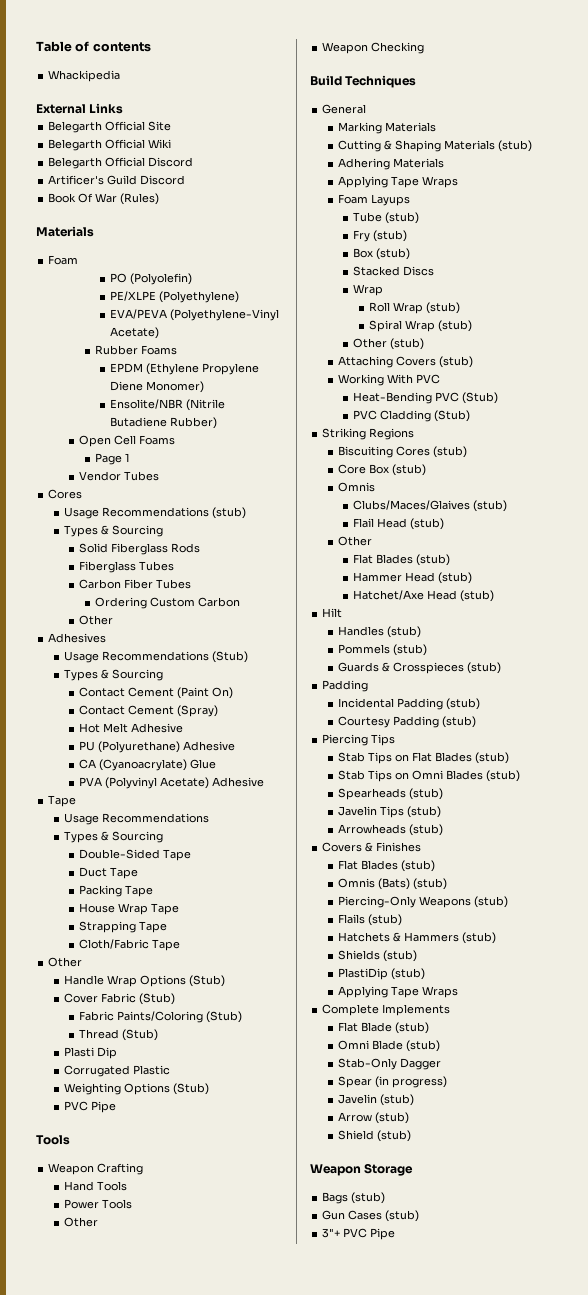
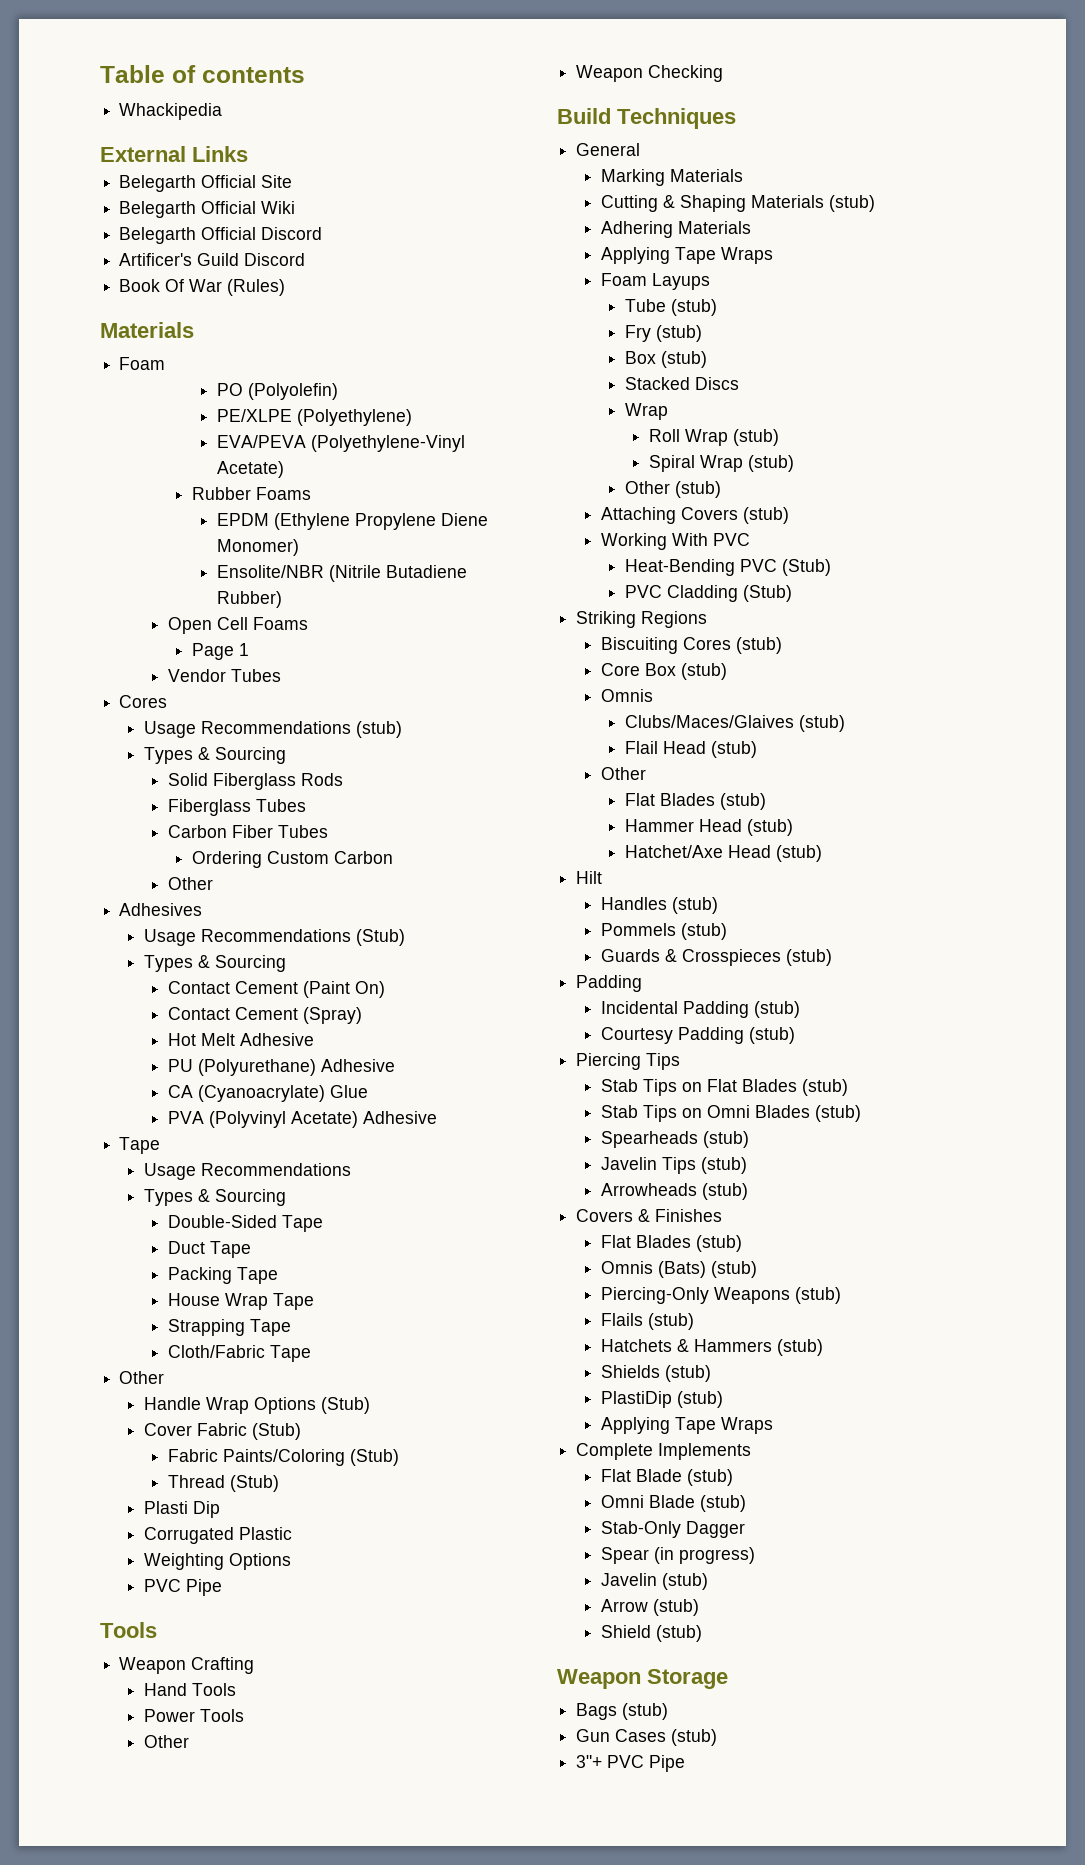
- Weighting Options (Stub)
+ Weighting Options

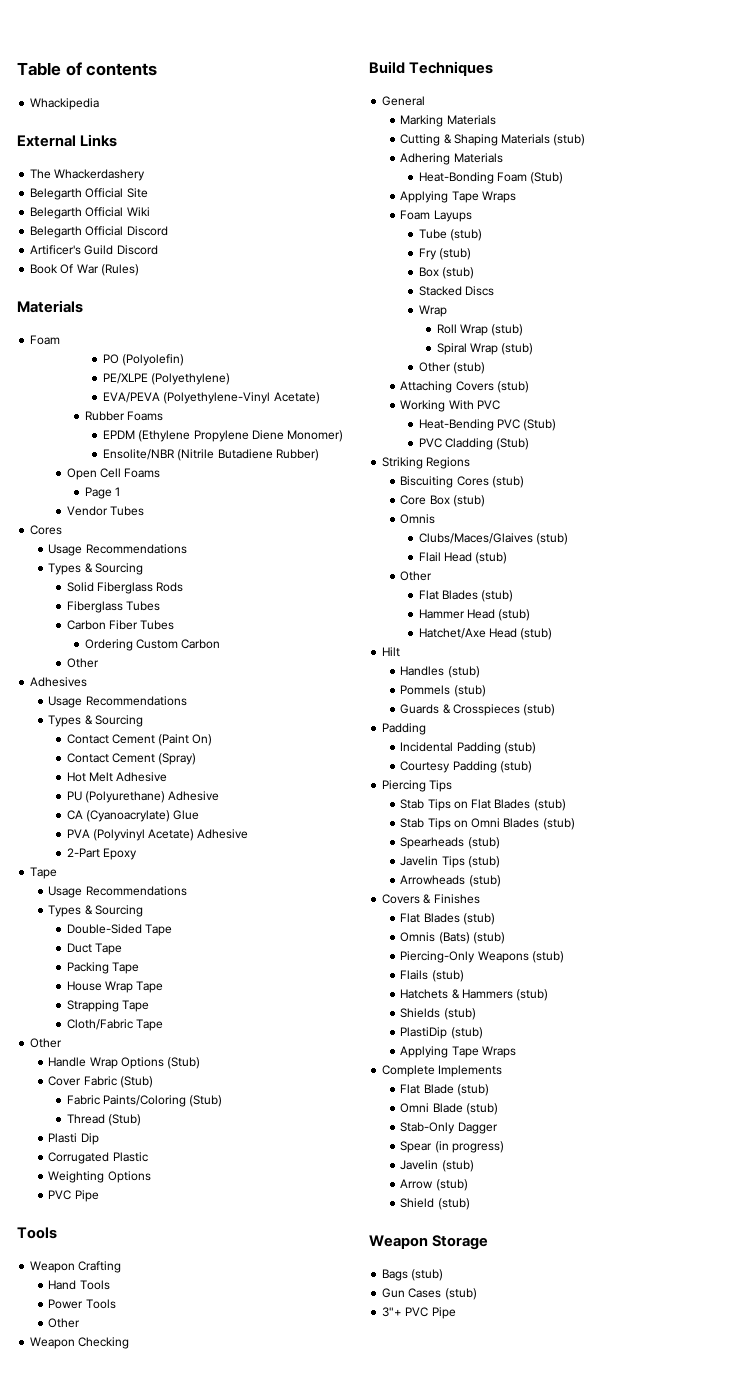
+ The Whackerdashery
  Vendor Tubes
  Cores
- Usage Recommendations (stub)
+ Usage Recommendations
  Adhesives
- Usage Recommendations (Stub)
+ Usage Recommendations
+ 2-Part Epoxy
+ Heat-Bonding Foam (Stub)

